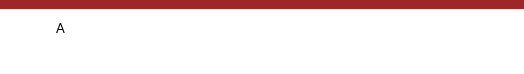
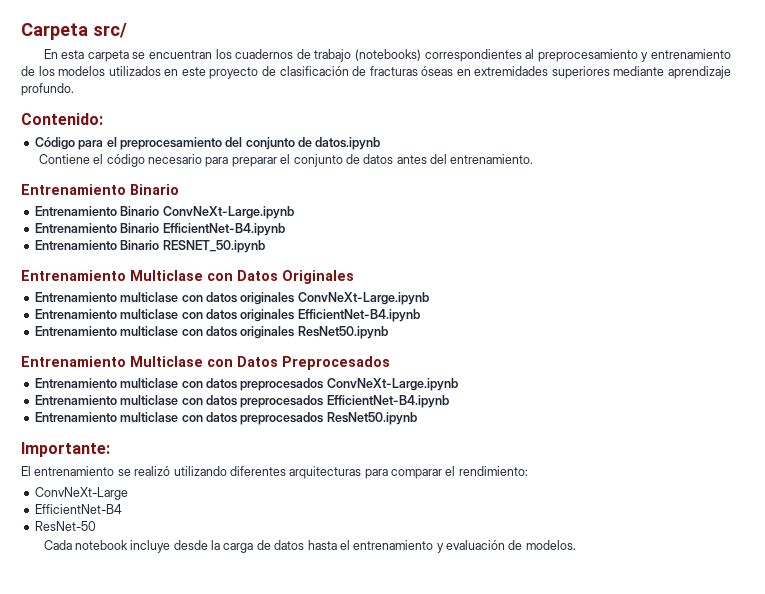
- A
+ Carpeta src/
+ En esta carpeta se encuentran los cuadernos de trabajo (notebooks) correspondientes al preprocesamiento y entrenamiento de los modelos utilizados en este proyecto de clasificación de fracturas óseas en extremidades superiores mediante aprendizaje profundo.
+ Contenido:
+ Código para el preprocesamiento del conjunto de datos.ipynb
+ Contiene el código necesario para preparar el conjunto de datos antes del entrenamiento.
+ Entrenamiento Binario
+ Entrenamiento Binario ConvNeXt-Large.ipynb
+ Entrenamiento Binario EfficientNet-B4.ipynb
+ Entrenamiento Binario RESNET_50.ipynb
+ Entrenamiento Multiclase con Datos Originales
+ Entrenamiento multiclase con datos originales ConvNeXt-Large.ipynb
+ Entrenamiento multiclase con datos originales EfficientNet-B4.ipynb
+ Entrenamiento multiclase con datos originales ResNet50.ipynb
+ Entrenamiento Multiclase con Datos Preprocesados
+ Entrenamiento multiclase con datos preprocesados ConvNeXt-Large.ipynb
+ Entrenamiento multiclase con datos preprocesados EfficientNet-B4.ipynb
+ Entrenamiento multiclase con datos preprocesados ResNet50.ipynb
+ Importante:
+ El entrenamiento se realizó utilizando diferentes arquitecturas para comparar el rendimiento:
+ ConvNeXt-Large
+ EfficientNet-B4
+ ResNet-50
+ Cada notebook incluye desde la carga de datos hasta el entrenamiento y evaluación de modelos.

